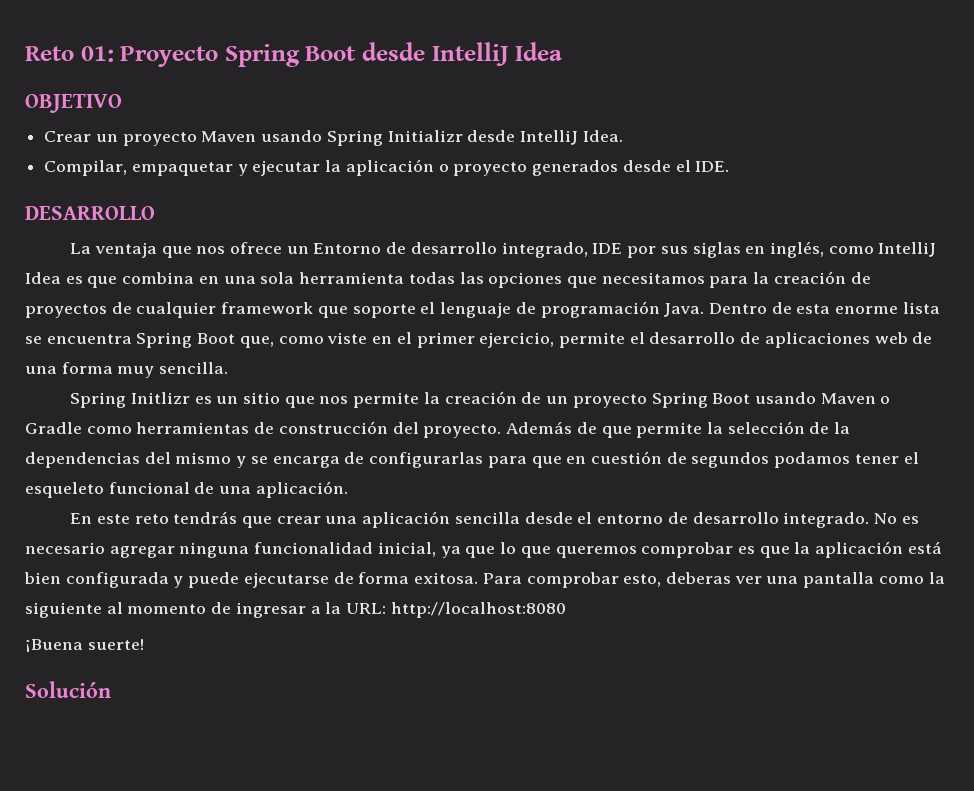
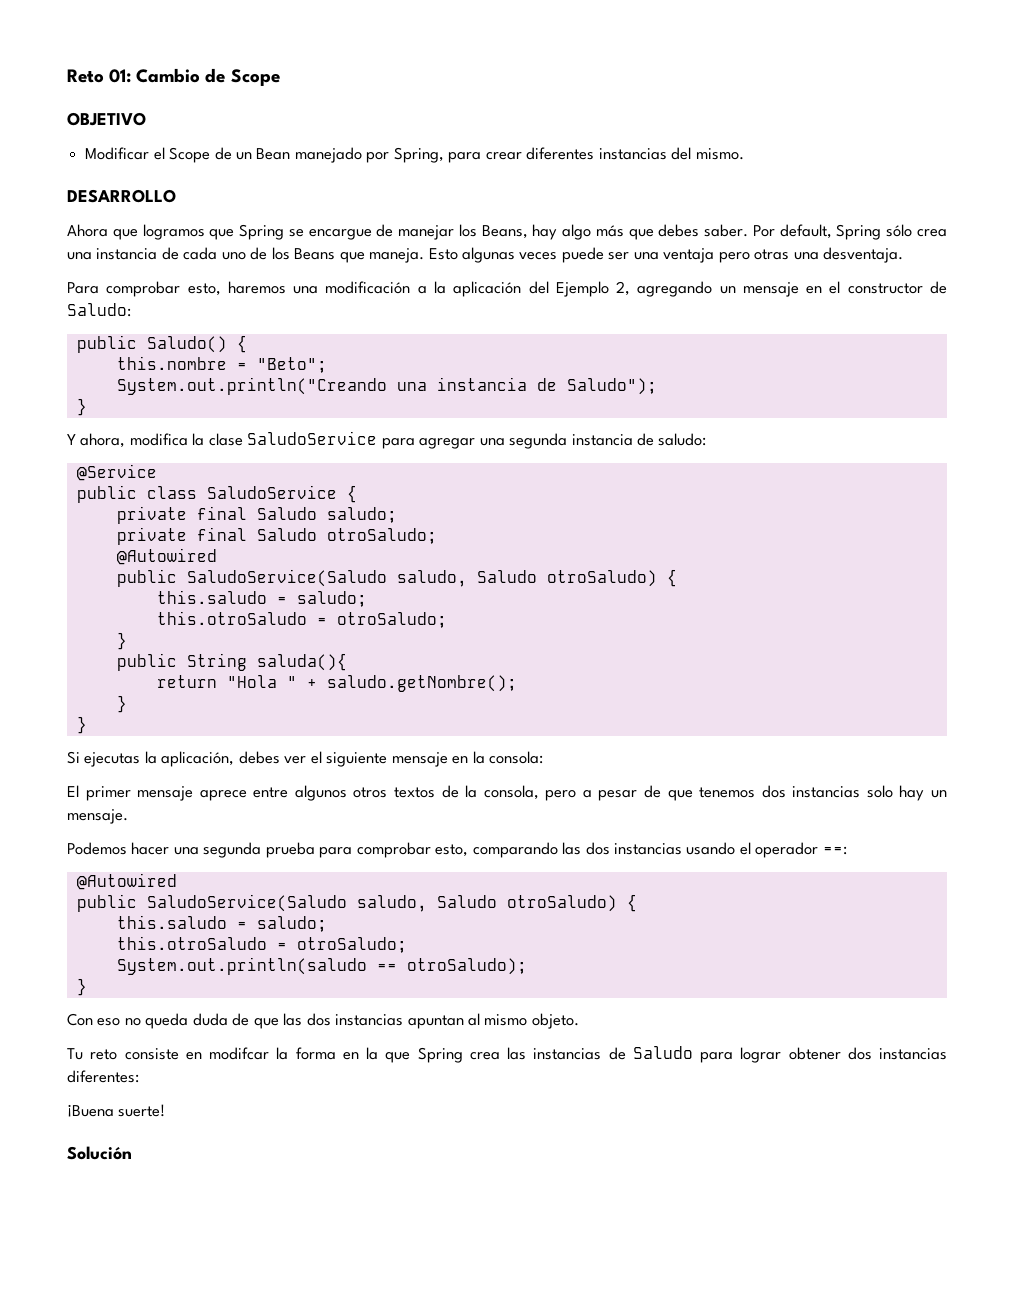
- Reto 01: Proyecto Spring Boot desde IntelliJ Idea
+ Reto 01: Cambio de Scope
  OBJETIVO
- Crear un proyecto Maven usando Spring Initializr desde IntelliJ Idea.
- Compilar, empaquetar y ejecutar la aplicación o proyecto generados desde el IDE.
+ Modificar el Scope de un Bean manejado por Spring, para crear diferentes instancias del mismo.
  DESARROLLO
- La ventaja que nos ofrece un Entorno de desarrollo integrado, IDE por sus siglas en inglés, como IntelliJ Idea es que combina en una sola herramienta todas las opciones que necesitamos para la creación de proyectos de cualquier framework que soporte el lenguaje de programación Java. Dentro de esta enorme lista se encuentra Spring Boot que, como viste en el primer ejercicio, permite el desarrollo de aplicaciones web de una forma muy sencilla.
- Spring Initlizr es un sitio que nos permite la creación de un proyecto Spring Boot usando Maven o Gradle como herramientas de construcción del proyecto. Además de que permite la selección de la dependencias del mismo y se encarga de configurarlas para que en cuestión de segundos podamos tener el esqueleto funcional de una aplicación.
- En este reto tendrás que crear una aplicación sencilla desde el entorno de desarrollo integrado. No es necesario agregar ninguna funcionalidad inicial, ya que lo que queremos comprobar es que la aplicación está bien configurada y puede ejecutarse de forma exitosa. Para comprobar esto, deberas ver una pantalla como la siguiente al momento de ingresar a la URL: http://localhost:8080
+ Ahora que logramos que Spring se encargue de manejar los Beans, hay algo más que debes saber. Por default, Spring sólo crea una instancia de cada uno de los Beans que maneja. Esto algunas veces puede ser una ventaja pero otras una desventaja.
+ Para comprobar esto, haremos una modificación a la aplicación del Ejemplo 2, agregando un mensaje en el constructor de Saludo:
+ public Saludo() {
+ this.nombre = "Beto";
+ System.out.println("Creando una instancia de Saludo");
+ }
+ Y ahora, modifica la clase SaludoService para agregar una segunda instancia de saludo:
+ @Service
+ public class SaludoService {
+ private final Saludo saludo;
+ private final Saludo otroSaludo;
+ @Autowired
+ public SaludoService(Saludo saludo, Saludo otroSaludo) {
+ this.saludo = saludo;
+ this.otroSaludo = otroSaludo;
+ }
+ public String saluda(){
+ return "Hola " + saludo.getNombre();
+ }
+ }
+ Si ejecutas la aplicación, debes ver el siguiente mensaje en la consola:
+ El primer mensaje aprece entre algunos otros textos de la consola, pero a pesar de que tenemos dos instancias solo hay un mensaje.
+ Podemos hacer una segunda prueba para comprobar esto, comparando las dos instancias usando el operador ==:
+ @Autowired
+ public SaludoService(Saludo saludo, Saludo otroSaludo) {
+ this.saludo = saludo;
+ this.otroSaludo = otroSaludo;
+ System.out.println(saludo == otroSaludo);
+ }
+ Con eso no queda duda de que las dos instancias apuntan al mismo objeto.
+ Tu reto consiste en modifcar la forma en la que Spring crea las instancias de Saludo para lograr obtener dos instancias diferentes:

